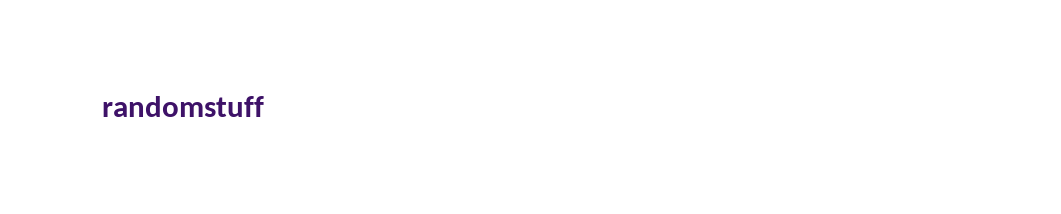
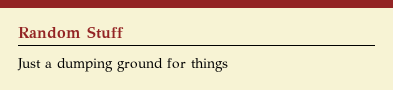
- randomstuff
+ Random Stuff
+ Just a dumping ground for things

